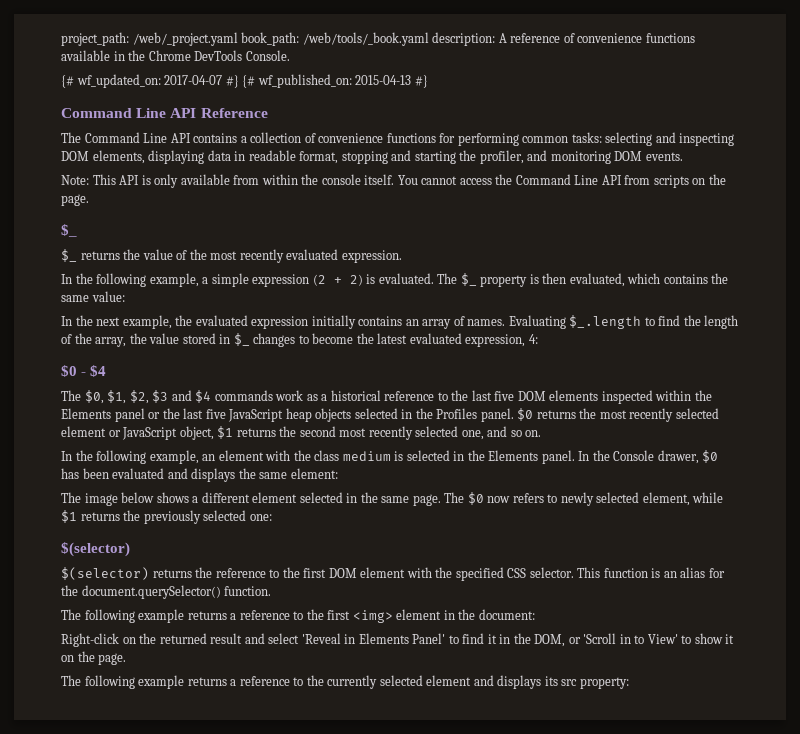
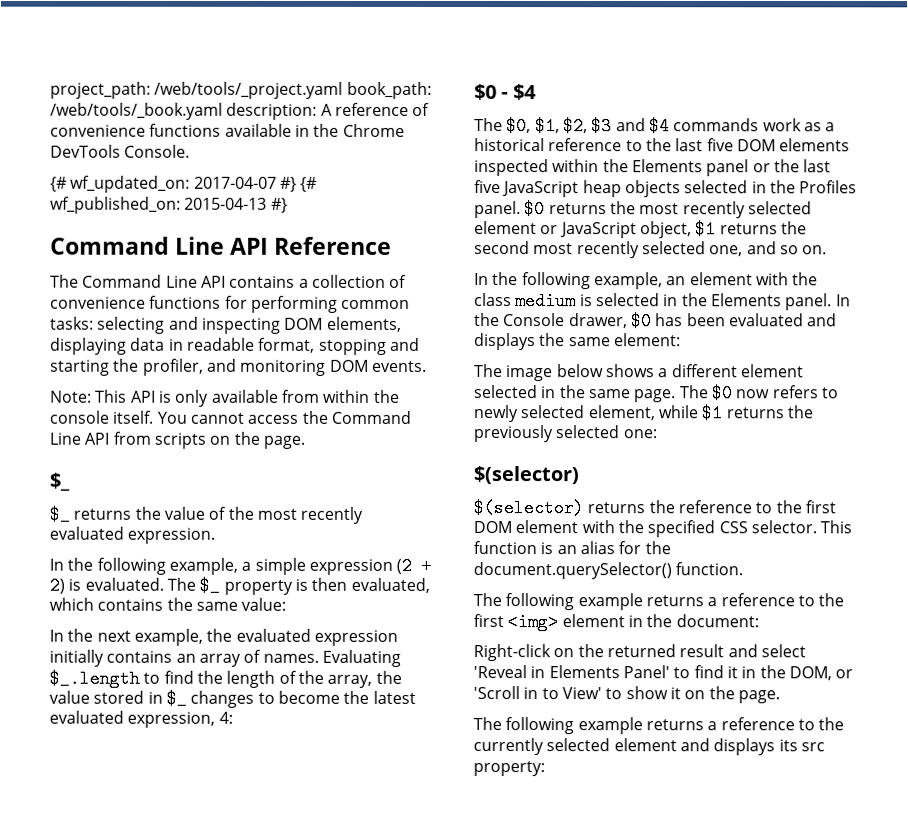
- project_path: /web/_project.yaml book_path: /web/tools/_book.yaml description: A reference of convenience functions available in the Chrome DevTools Console.
+ project_path: /web/tools/_project.yaml book_path: /web/tools/_book.yaml description: A reference of convenience functions available in the Chrome DevTools Console.

